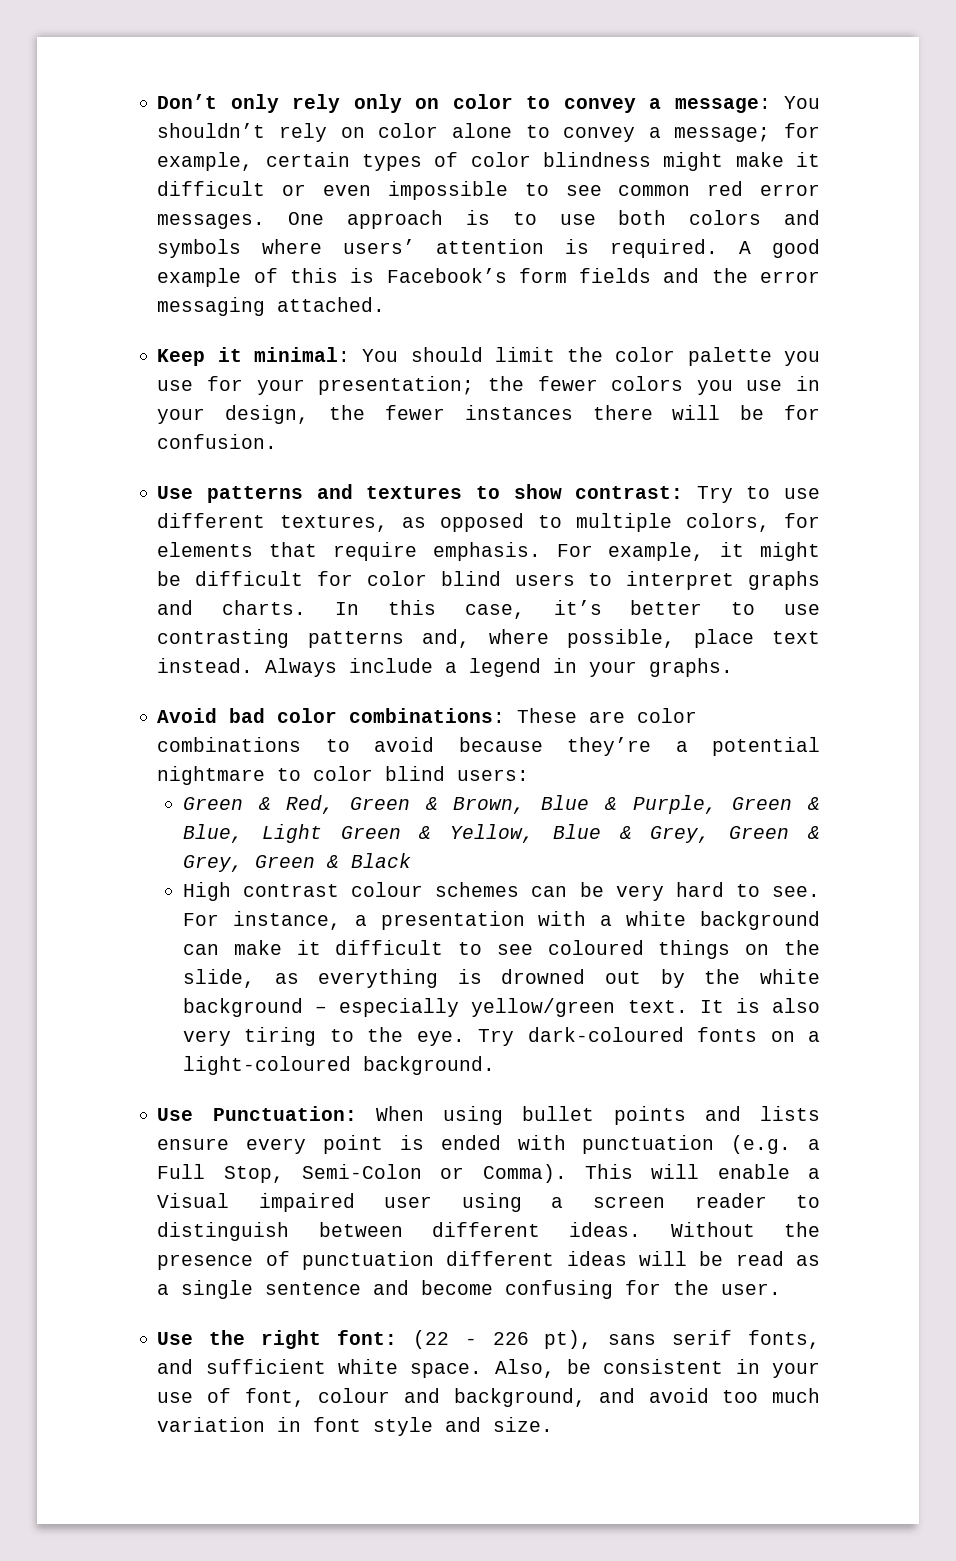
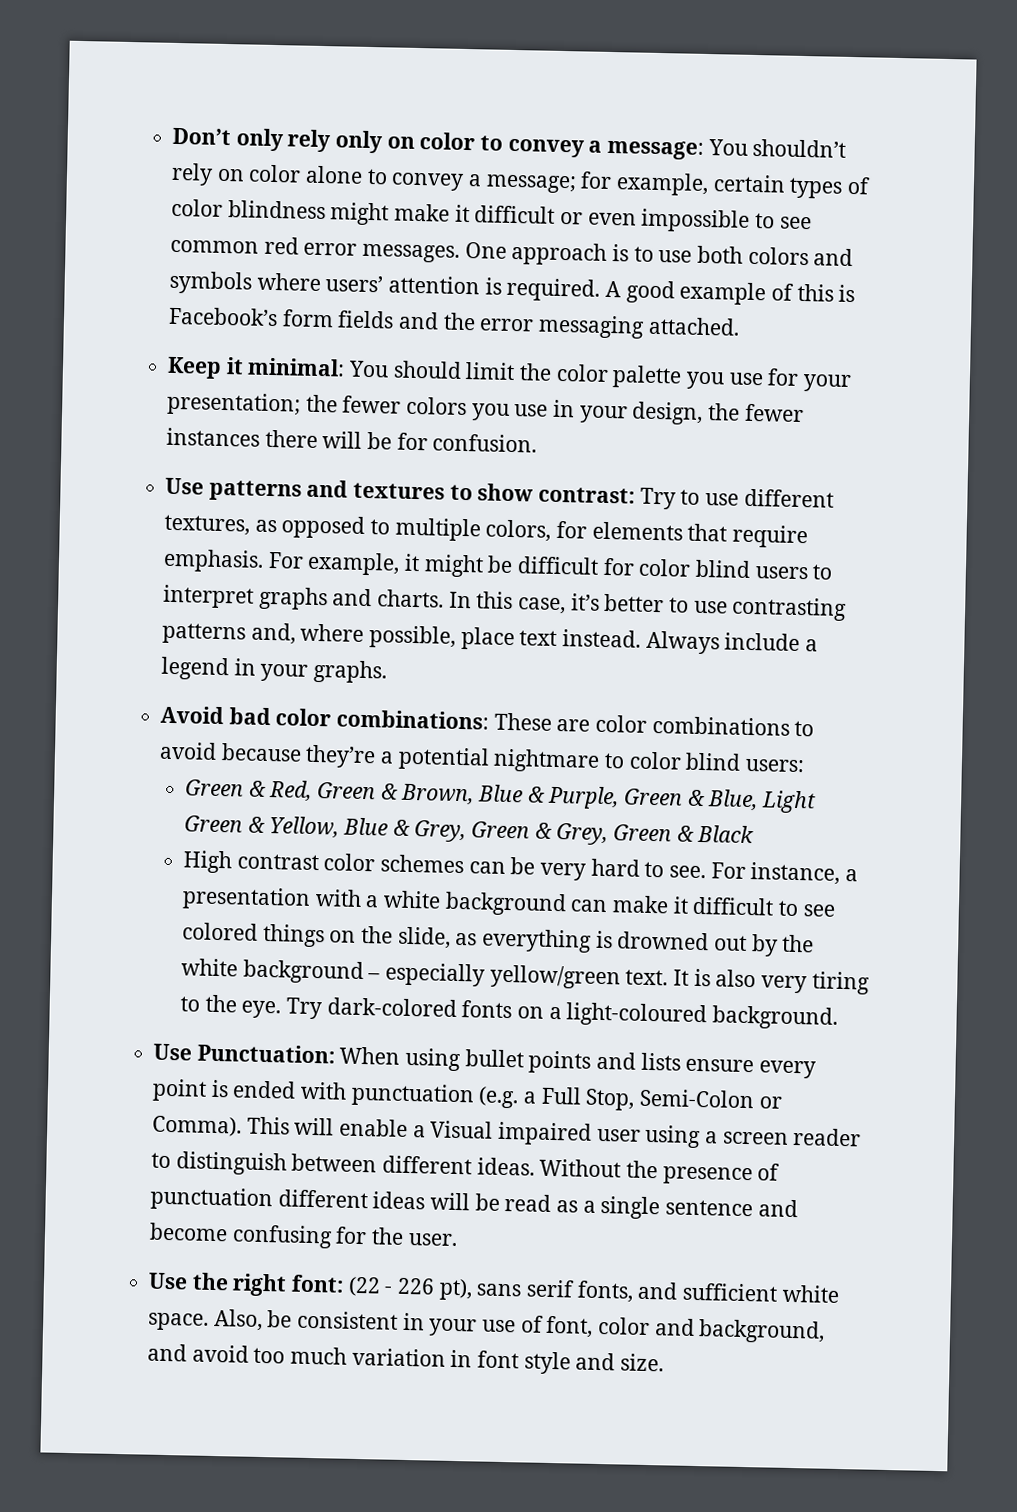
- High contrast colour schemes can be very hard to see.
+ High contrast color schemes can be very hard to see.
- For instance, a presentation with a white background can make it difficult to see coloured things on the slide, as everything is drowned out by the white background – especially yellow/green text.
+ For instance, a presentation with a white background can make it difficult to see colored things on the slide, as everything is drowned out by the white background – especially yellow/green text.
- Try dark-coloured fonts on a light-coloured background.
+ Try dark-colored fonts on a light-coloured background.
- Also, be consistent in your use of font, colour and background, and avoid too much variation in font style and size.
+ Also, be consistent in your use of font, color and background, and avoid too much variation in font style and size.

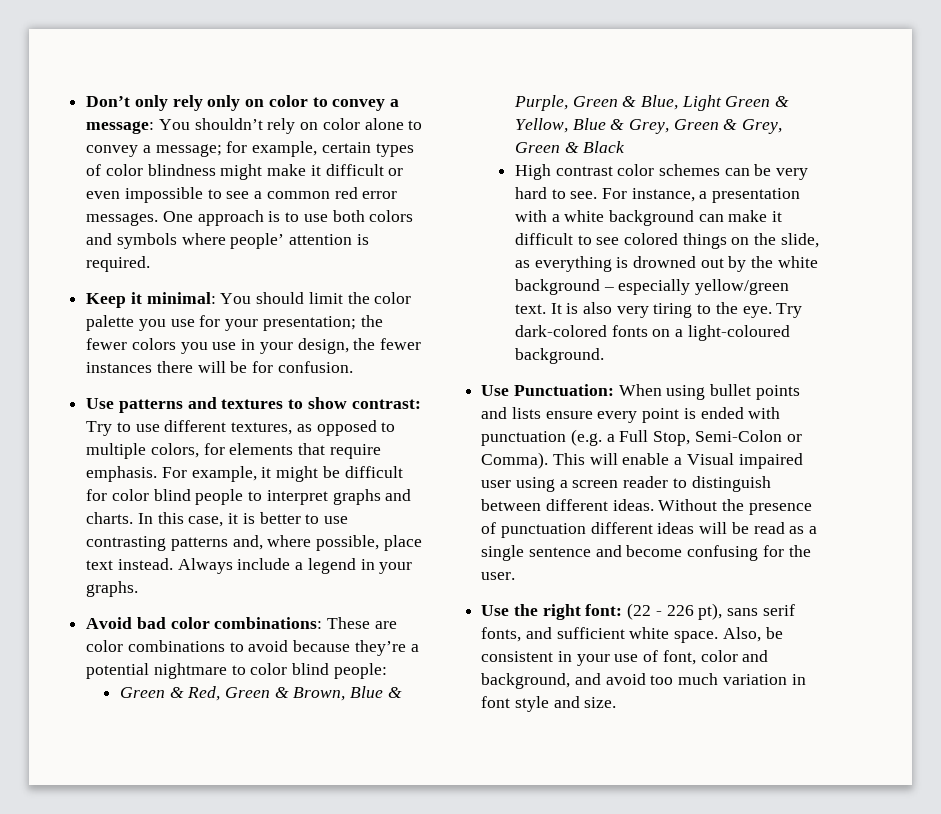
- Don’t only rely only on color to convey a message: You shouldn’t rely on color alone to convey a message; for example, certain types of color blindness might make it difficult or even impossible to see common red error messages.
+ Don’t only rely only on color to convey a message: You shouldn’t rely on color alone to convey a message; for example, certain types of color blindness might make it difficult or even impossible to see a common red error messages.
- One approach is to use both colors and symbols where users’ attention is required. A good example of this is Facebook’s form fields and the error messaging attached.
+ One approach is to use both colors and symbols where people’ attention is required.
- For example, it might be difficult for color blind users to interpret graphs and charts.
+ For example, it might be difficult for color blind people to interpret graphs and charts.
- In this case, it’s better to use contrasting patterns and, where possible, place text instead.
+ In this case, it is better to use contrasting patterns and, where possible, place text instead.
- Avoid bad color combinations: These are color combinations to avoid because they’re a potential nightmare to color blind users:
+ Avoid bad color combinations: These are color combinations to avoid because they’re a potential nightmare to color blind people:

